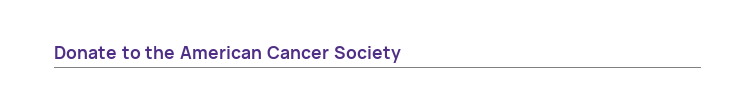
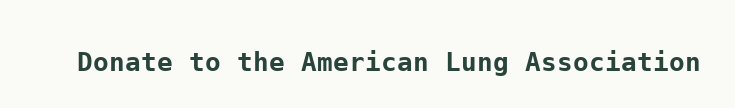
- Donate to the American Cancer Society
+ Donate to the American Lung Association

